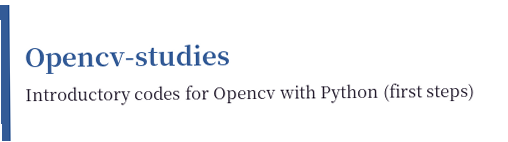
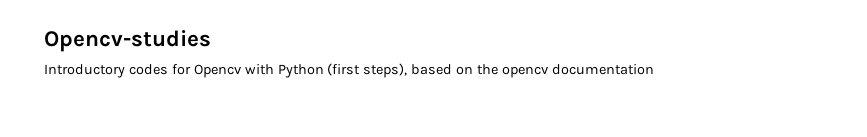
- Introductory codes for Opencv with Python (first steps)
+ Introductory codes for Opencv with Python (first steps), based on the opencv documentation

